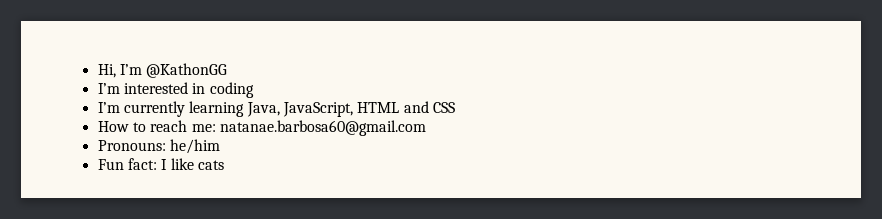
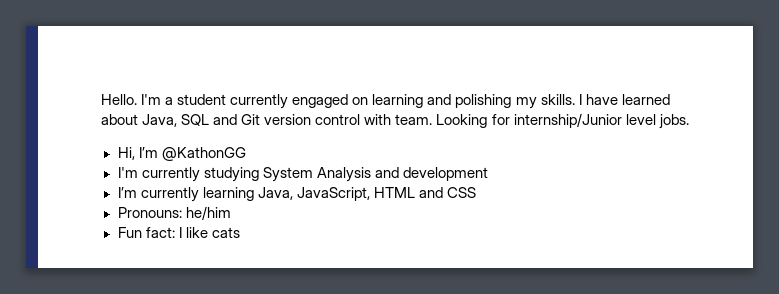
+ Hello. I'm a student currently engaged on learning and polishing my skills. I have learned about Java, SQL and Git version control with team. Looking for internship/Junior level jobs.
  Hi, I’m @KathonGG
- I’m interested in coding
+ I'm currently studying System Analysis and development
- How to reach me: natanae.barbosa60@gmail.com

